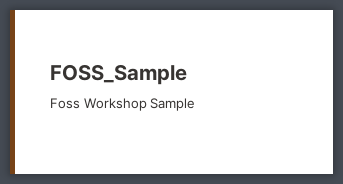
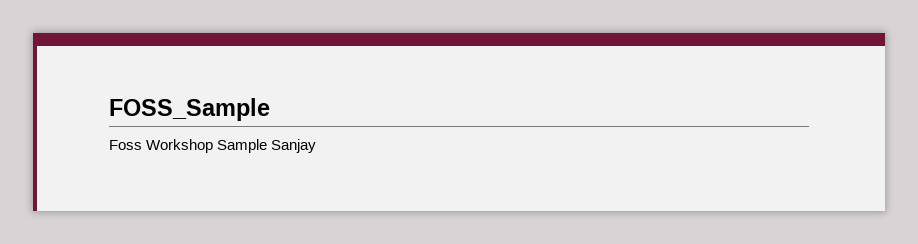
- Foss Workshop Sample
+ Foss Workshop Sample Sanjay

